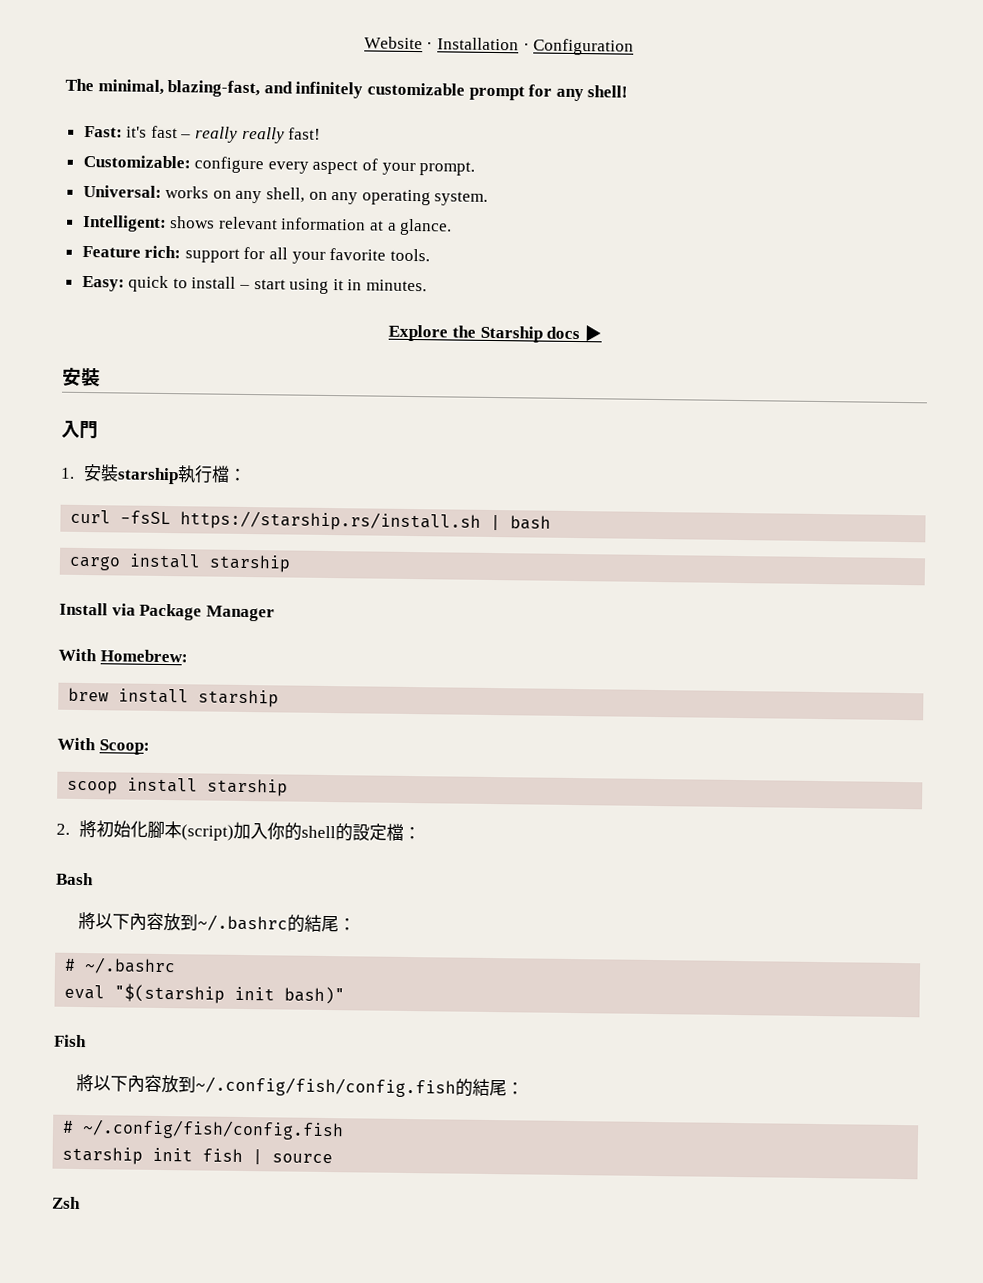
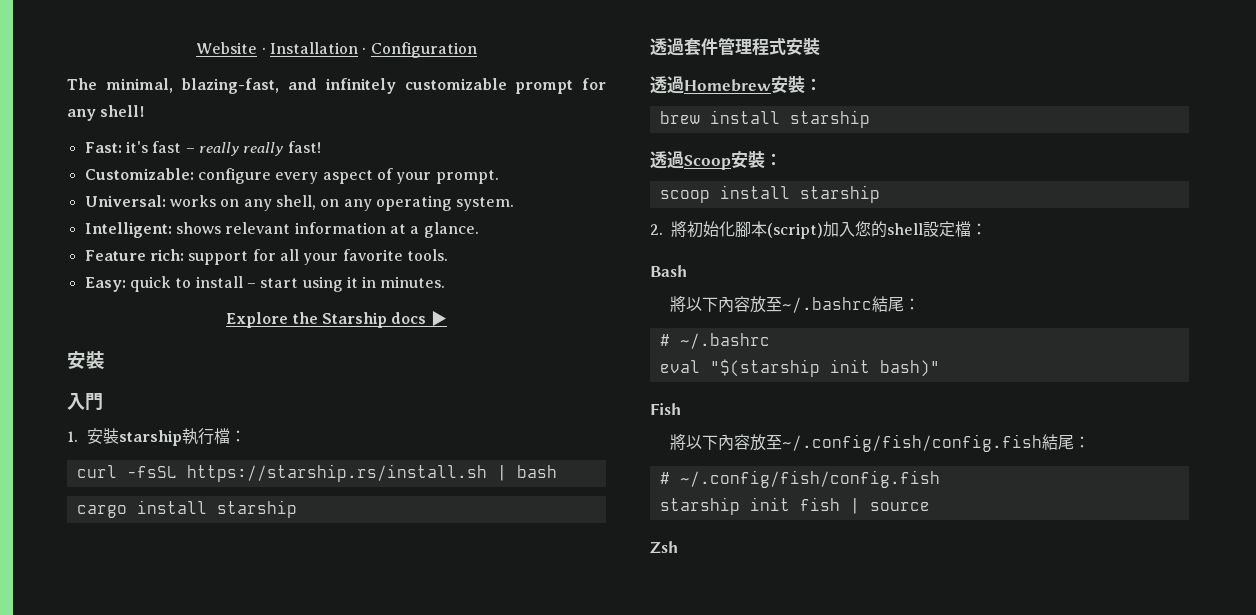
- Install via Package Manager
- With Homebrew:
+ 透過套件管理程式安裝
+ 透過Homebrew安裝：
- With Scoop:
+ 透過Scoop安裝：
- 2.將初始化腳本(script)加入你的shell的設定檔：
+ 2.將初始化腳本(script)加入您的shell設定檔：
- 將以下內容放到~/.bashrc的結尾：
+ 將以下內容放至~/.bashrc結尾：
- 將以下內容放到~/.config/fish/config.fish的結尾：
+ 將以下內容放至~/.config/fish/config.fish結尾：

